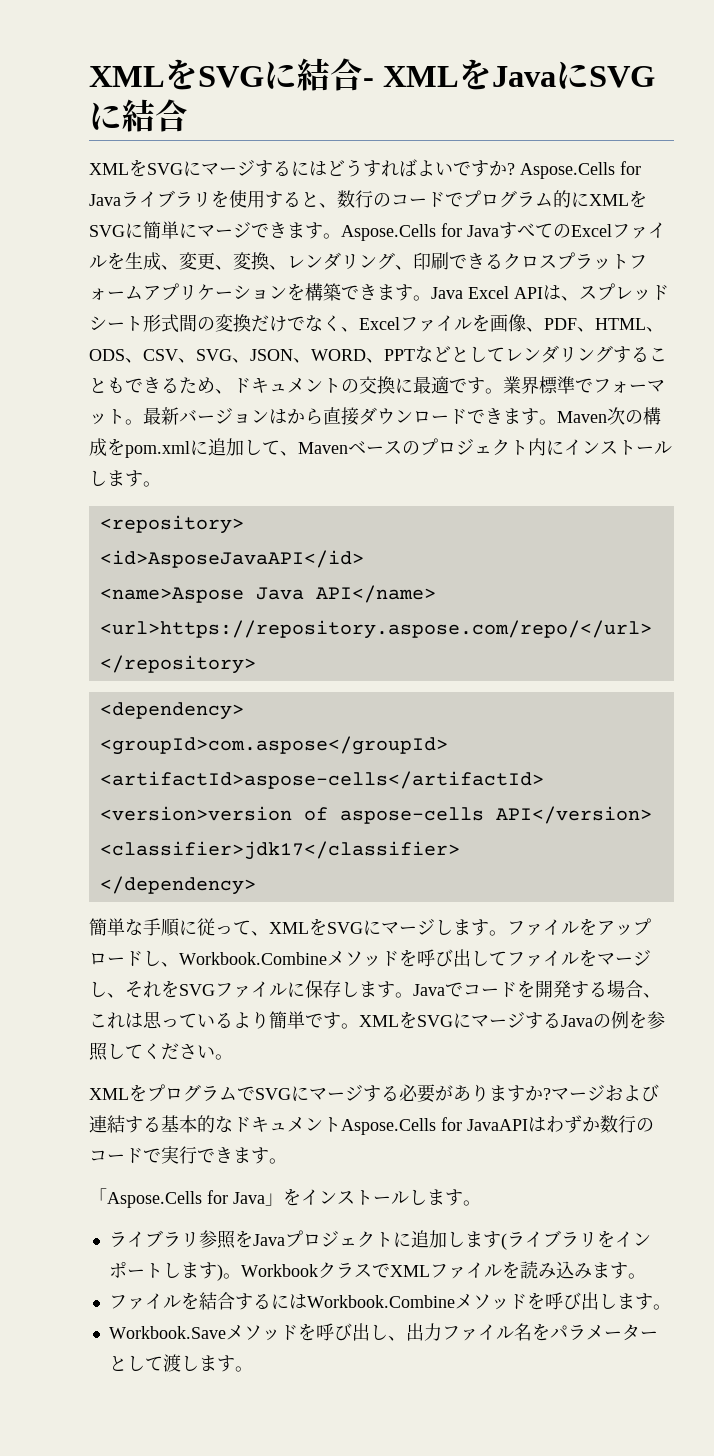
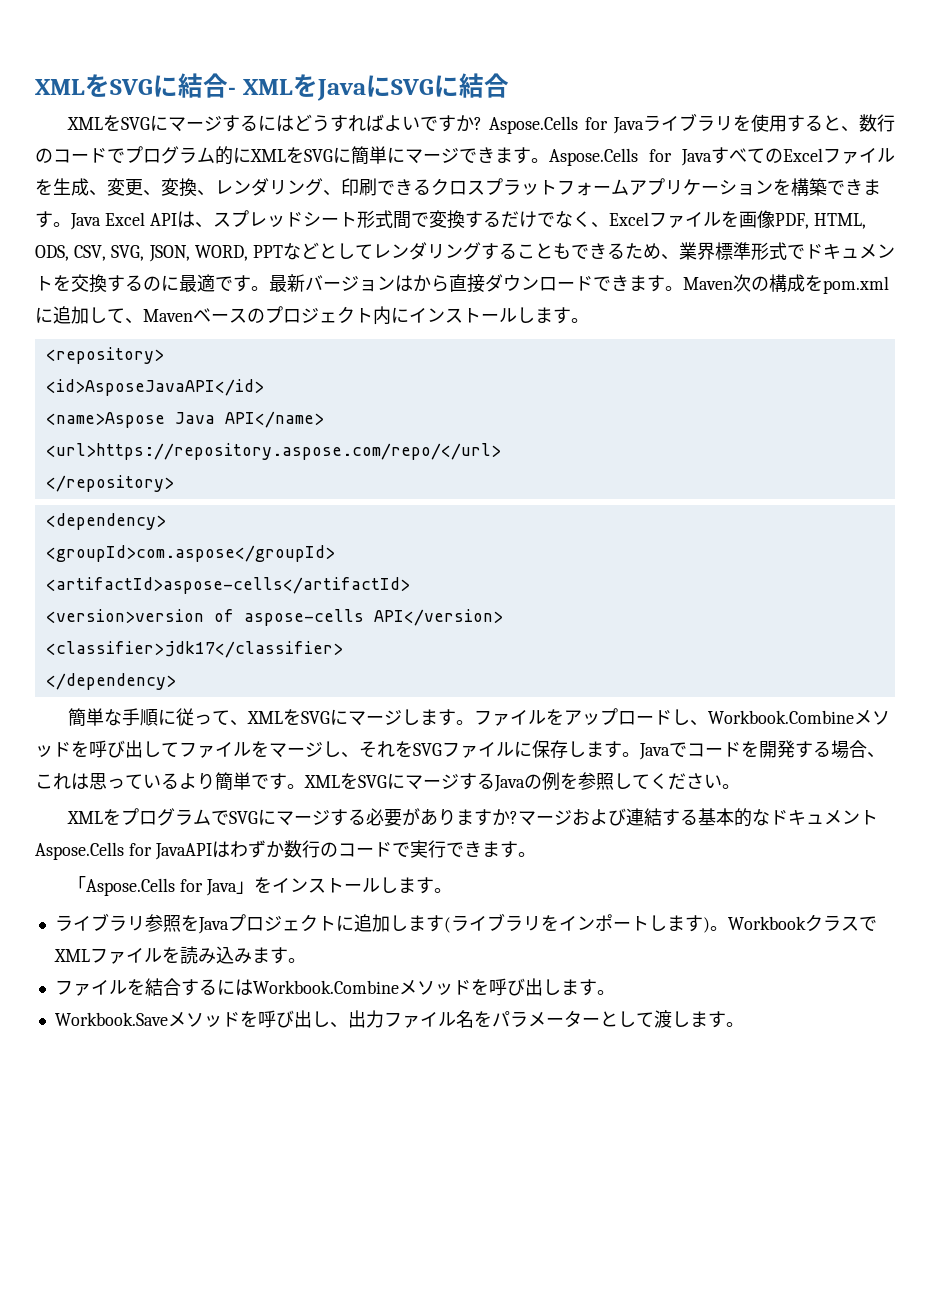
- Java Excel APIは、スプレッドシート形式間の変換だけでなく、Excelファイルを画像、PDF、HTML、ODS、CSV、SVG、JSON、WORD、PPTなどとしてレンダリングすることもできるため、ドキュメントの交換に最適です。業界標準でフォーマット。
+ Java Excel APIは、スプレッドシート形式間で変換するだけでなく、Excelファイルを画像PDF, HTML, ODS, CSV, SVG, JSON, WORD, PPTなどとしてレンダリングすることもできるため、業界標準形式でドキュメントを交換するのに最適です。

